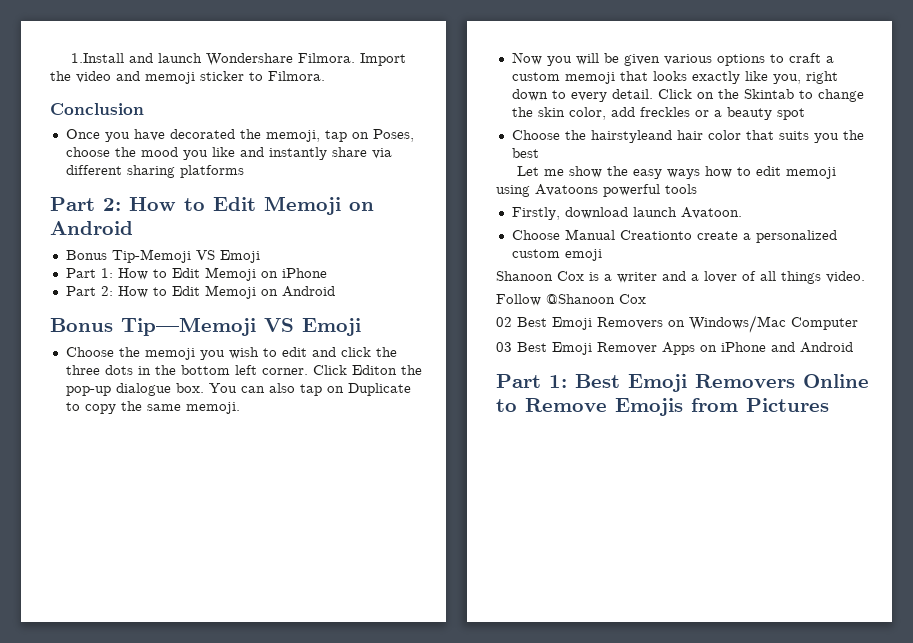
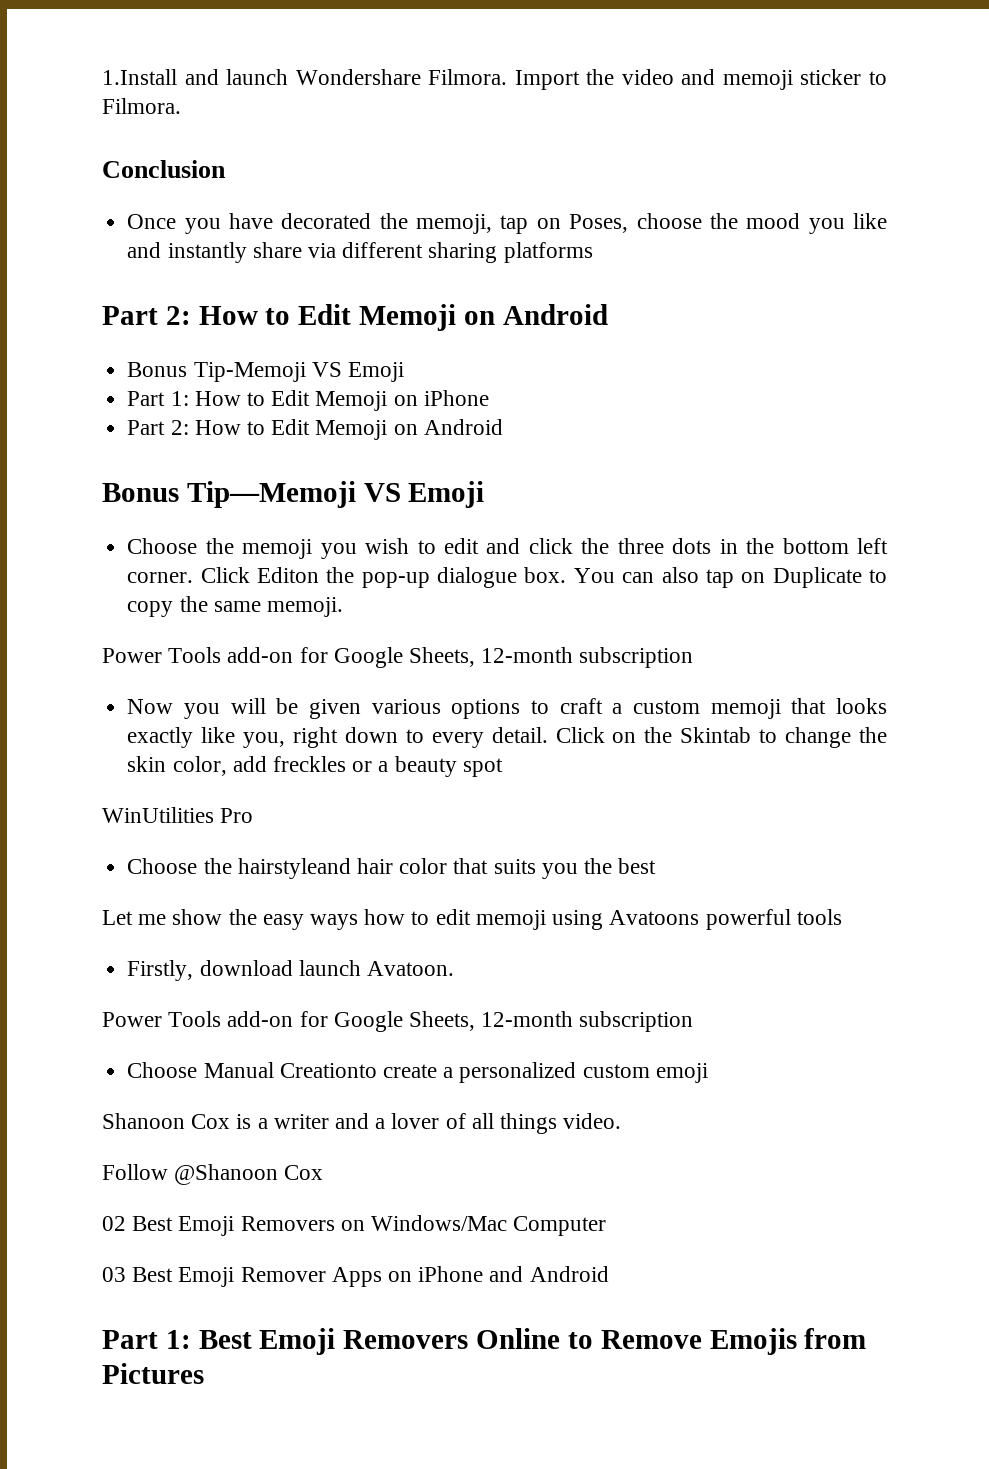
  You can also tap on Duplicate to copy the same memoji.
+ Power Tools add-on for Google Sheets, 12-month subscription
+ WinUtilities Pro
  Firstly, download launch Avatoon.
+ Power Tools add-on for Google Sheets, 12-month subscription

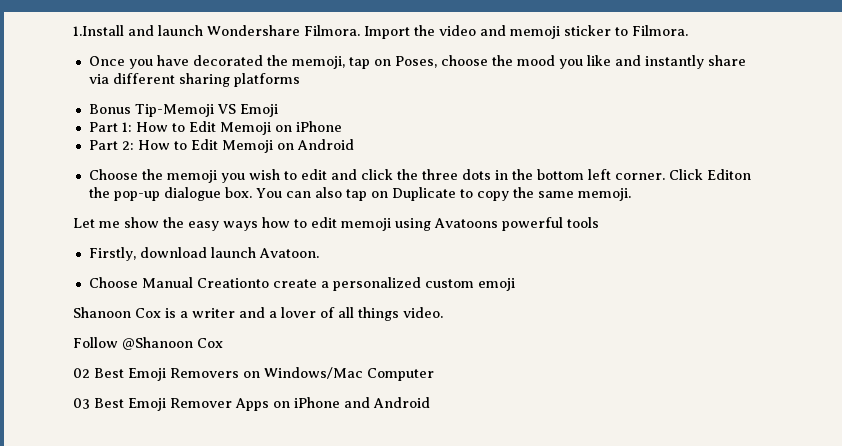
- Conclusion
  Once you have decorated the memoji, tap on Poses, choose the mood you like and instantly share via different sharing platforms
- Part 2: How to Edit Memoji on Android
- Bonus Tip—Memoji VS Emoji
  You can also tap on Duplicate to copy the same memoji.
- Power Tools add-on for Google Sheets, 12-month subscription
- Now you will be given various options to craft a custom memoji that looks exactly like you, right down to every detail. Click on the Skintab to change the skin color, add freckles or a beauty spot
- WinUtilities Pro
- Choose the hairstyleand hair color that suits you the best
  Firstly, download launch Avatoon.
- Power Tools add-on for Google Sheets, 12-month subscription
- Part 1: Best Emoji Removers Online to Remove Emojis from Pictures

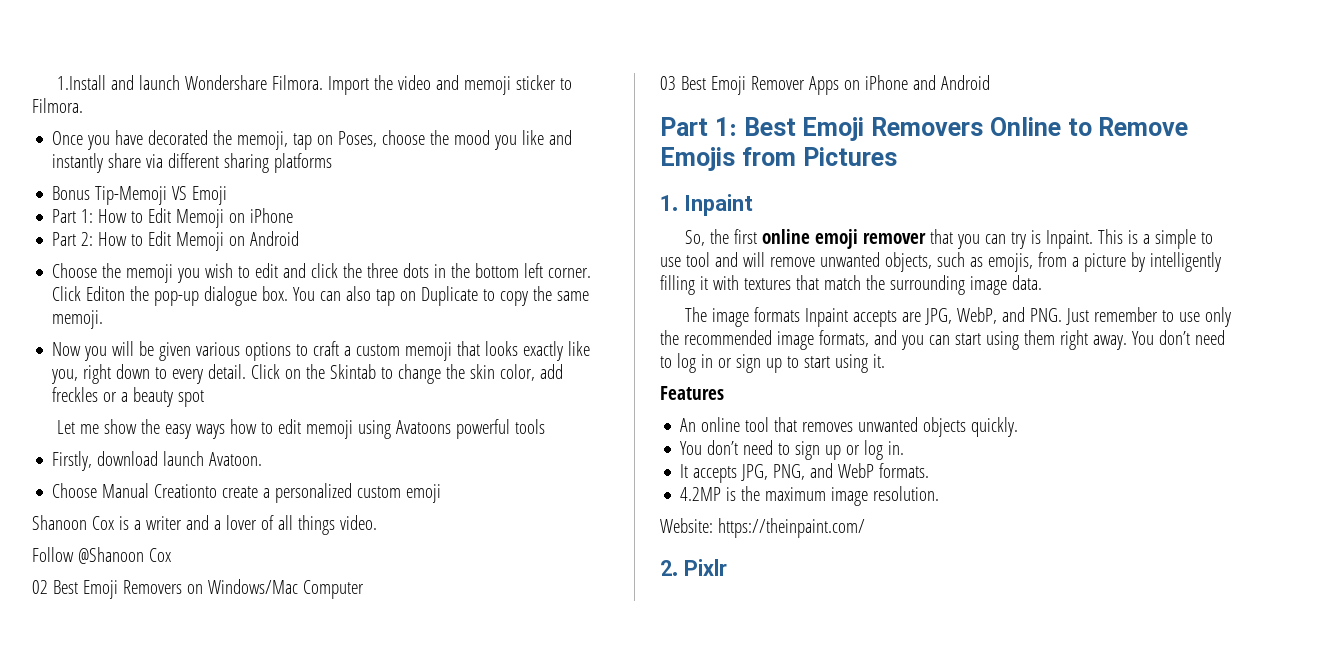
+ Now you will be given various options to craft a custom memoji that looks exactly like you, right down to every detail. Click on the Skintab to change the skin color, add freckles or a beauty spot
+ Part 1: Best Emoji Removers Online to Remove Emojis from Pictures
+ 1. Inpaint
+ So, the first online emoji remover that you can try is Inpaint. This is a simple to use tool and will remove unwanted objects, such as emojis, from a picture by intelligently filling it with textures that match the surrounding image data.
+ The image formats Inpaint accepts are JPG, WebP, and PNG. Just remember to use only the recommended image formats, and you can start using them right away. You don’t need to log in or sign up to start using it.
+ Features
+ An online tool that removes unwanted objects quickly.
+ You don’t need to sign up or log in.
+ It accepts JPG, PNG, and WebP formats.
+ 4.2MP is the maximum image resolution.
+ Website: https://theinpaint.com/
+ 2. Pixlr

